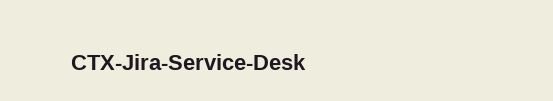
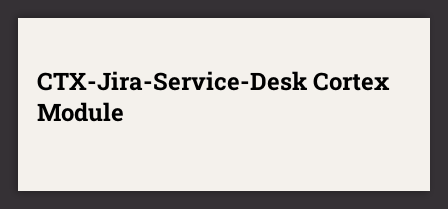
- CTX-Jira-Service-Desk
+ CTX-Jira-Service-Desk Cortex Module

